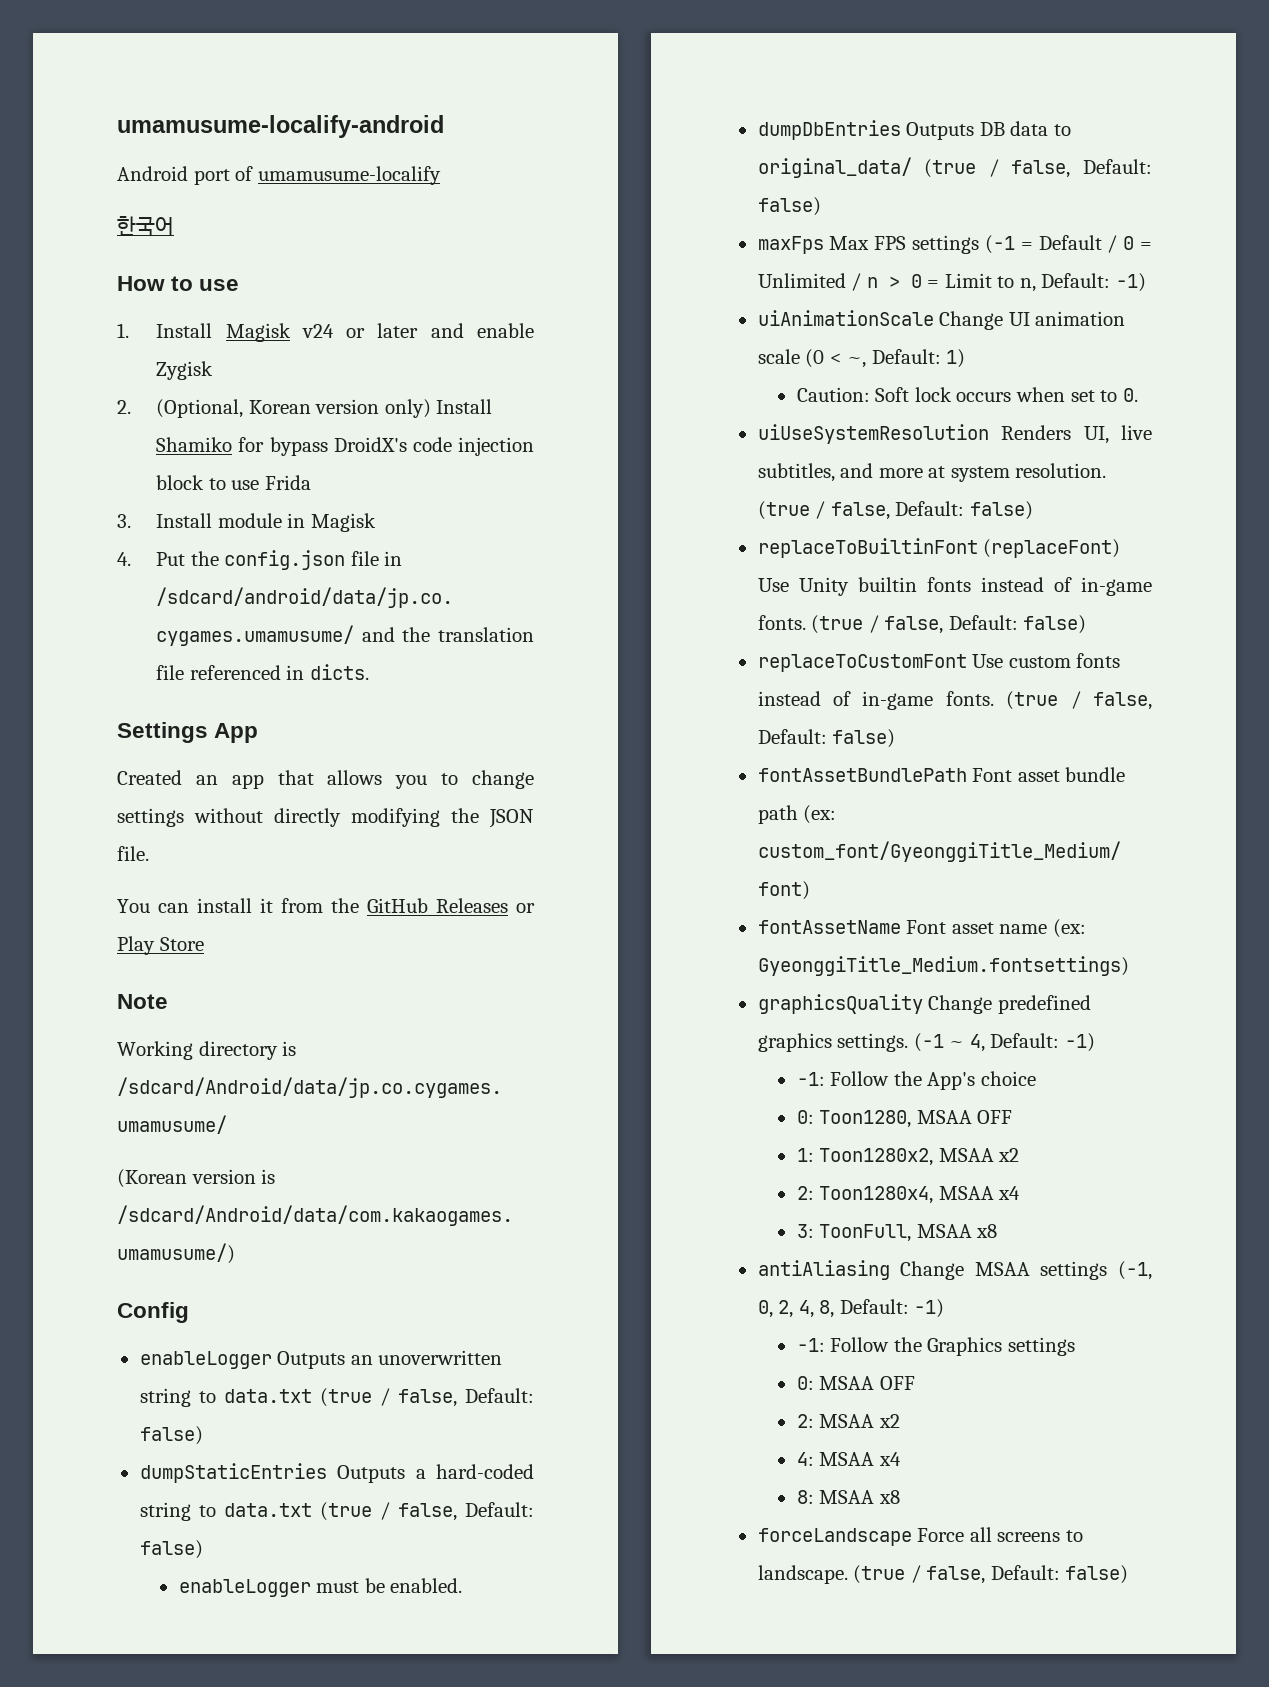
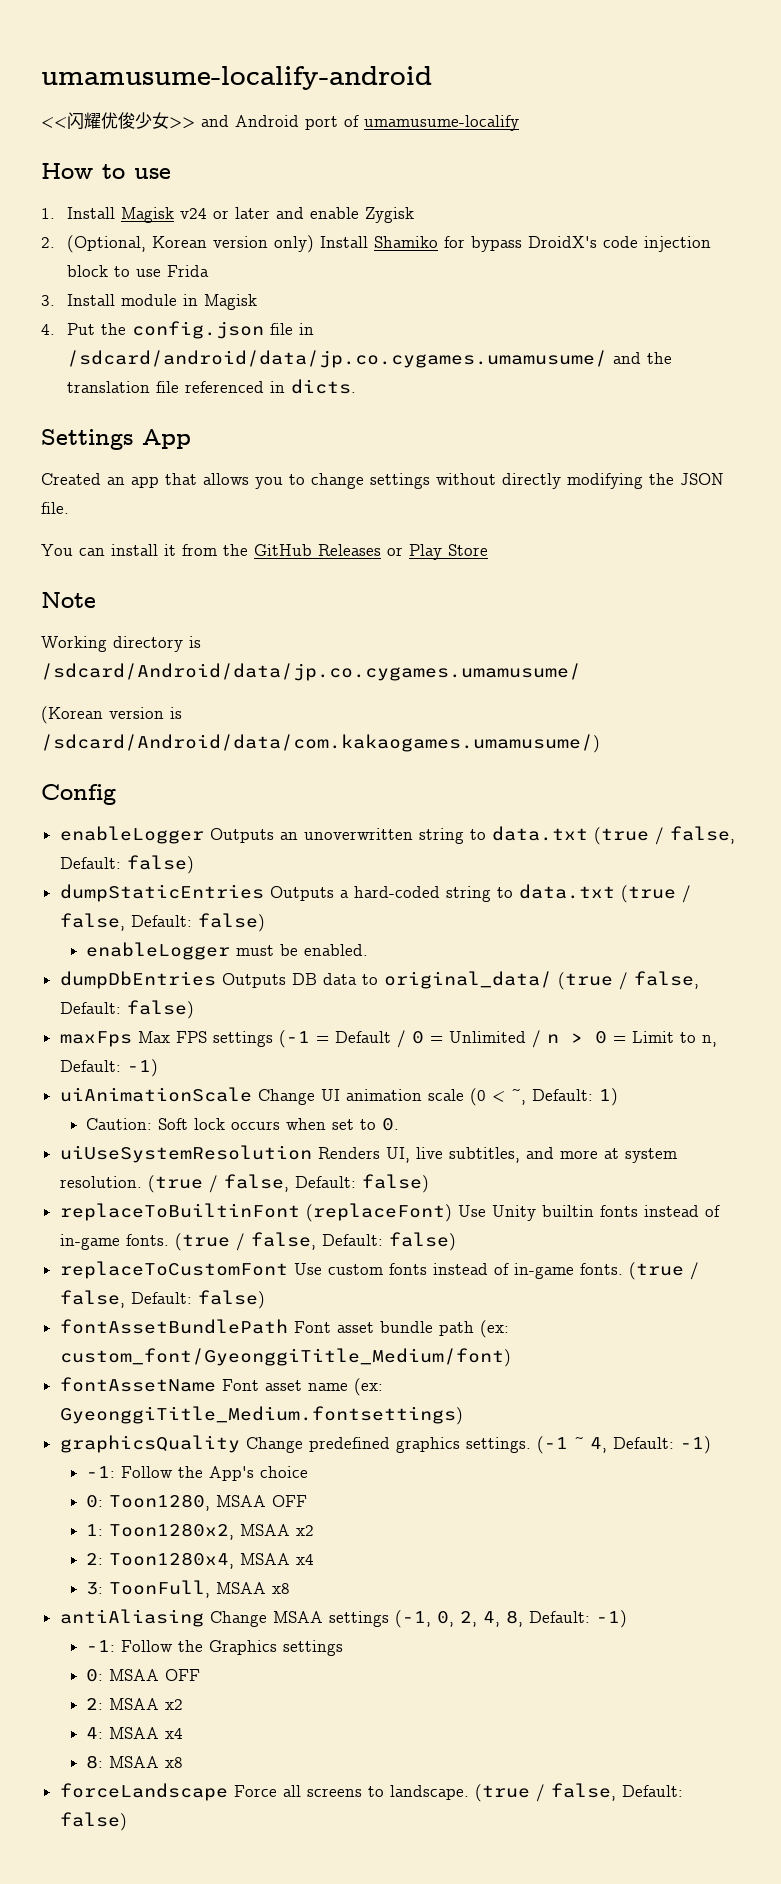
- Android port of umamusume-localify
+ <<闪耀优俊少女>> and Android port of umamusume-localify
- 한국어

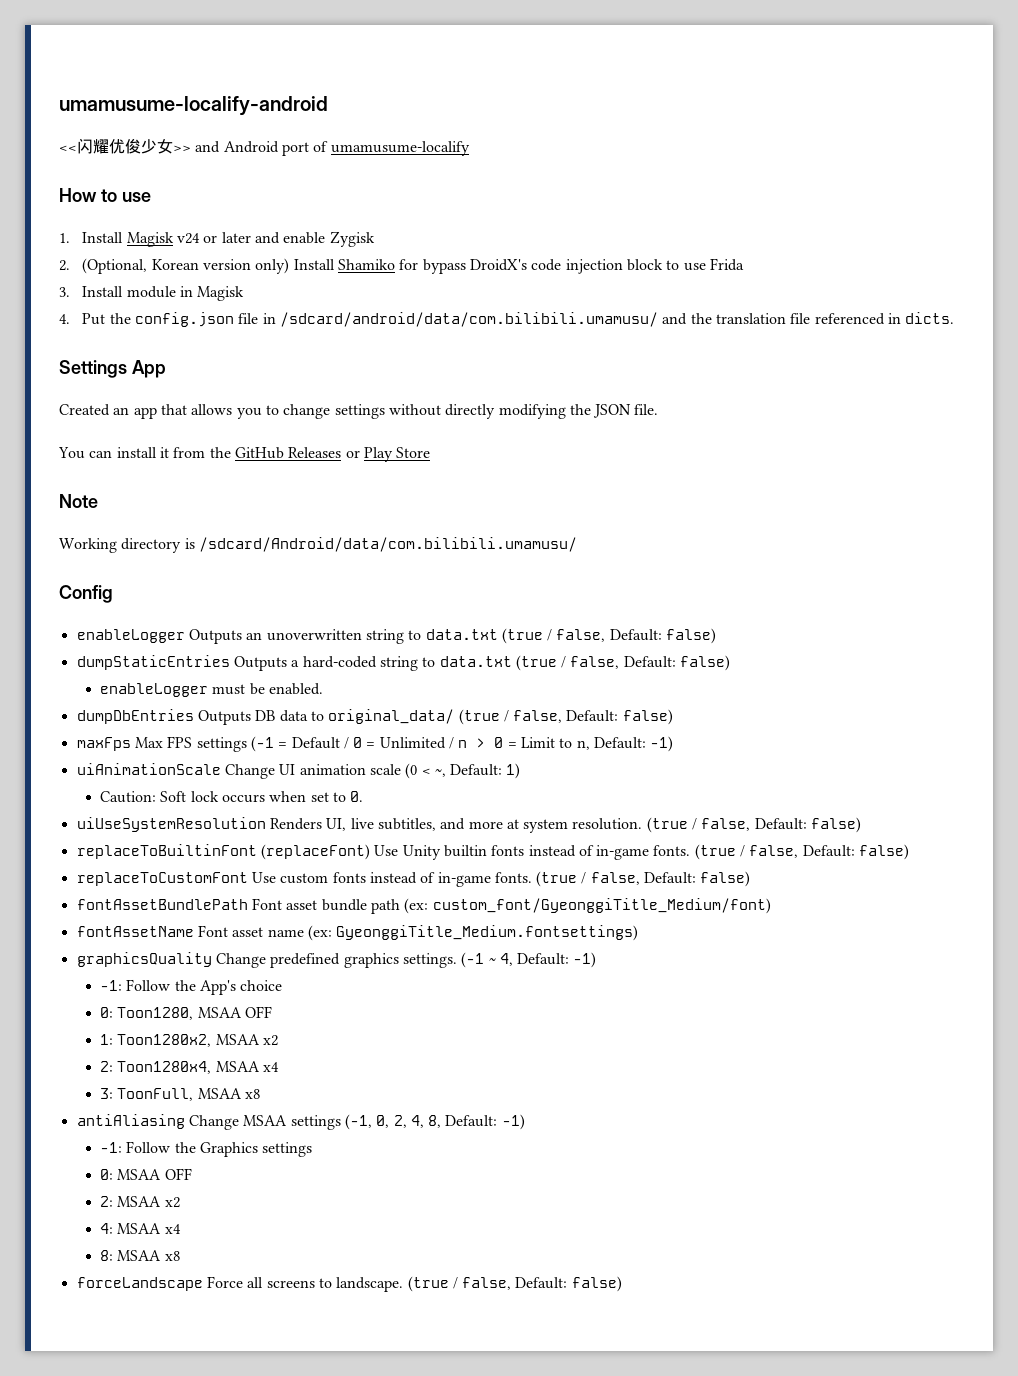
- 4. Put the config.json file in /sdcard/android/data/jp.co.cygames.umamusume/ and the translation file referenced in dicts.
+ 4. Put the config.json file in /sdcard/android/data/com.bilibili.umamusu/ and the translation file referenced in dicts.
- Working directory is /sdcard/Android/data/jp.co.cygames.umamusume/
- (Korean version is /sdcard/Android/data/com.kakaogames.umamusume/)
+ Working directory is /sdcard/Android/data/com.bilibili.umamusu/

